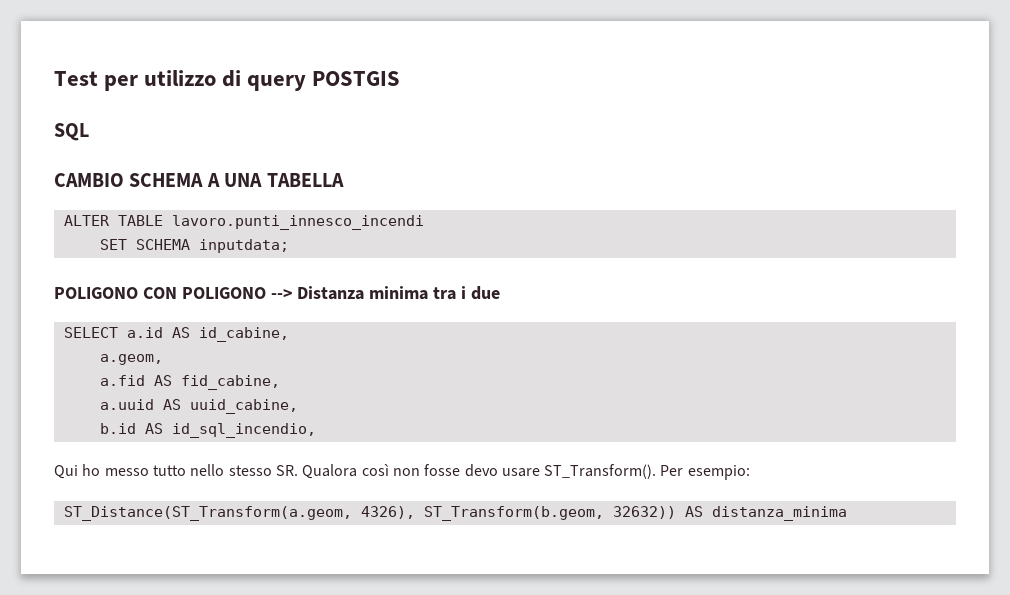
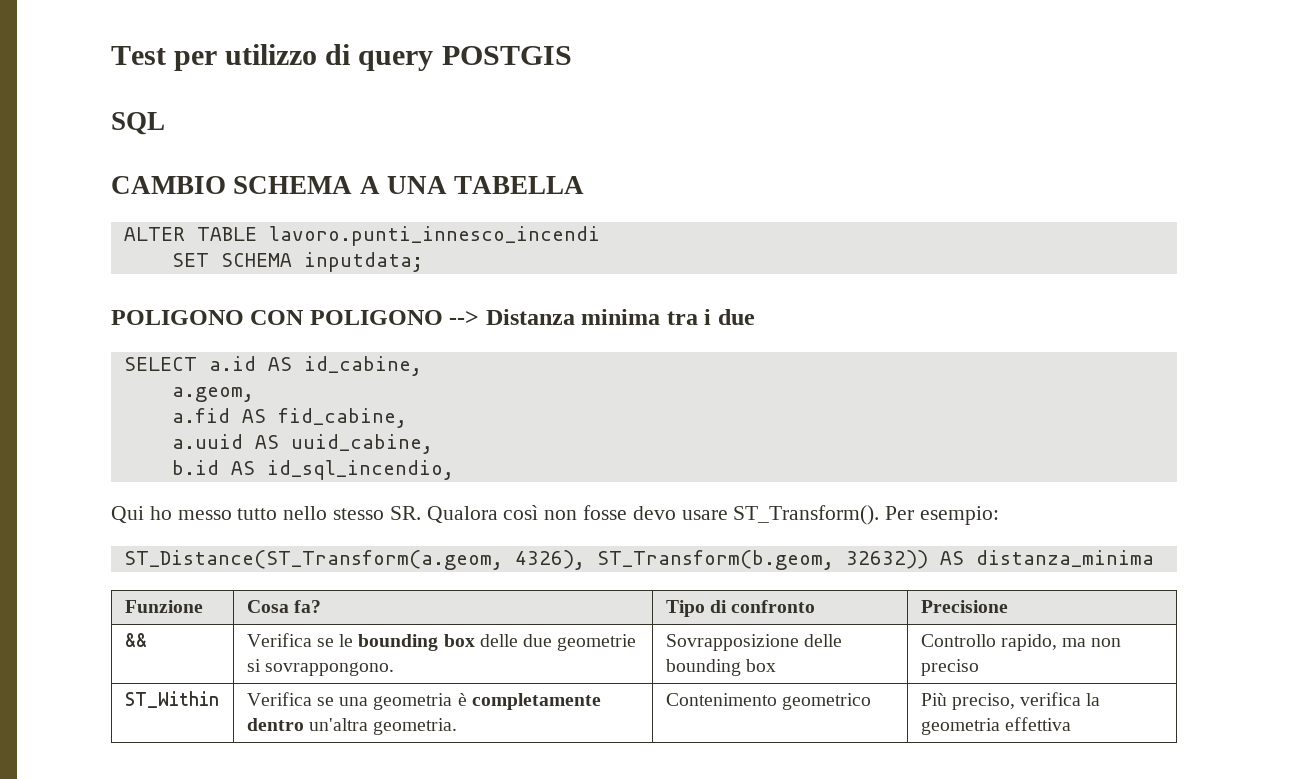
+ Funzione | Cosa fa? | Tipo di confronto | Precisione
+ && | Verifica se le bounding box delle due geometrie si sovrappongono. | Sovrapposizione delle bounding box | Controllo rapido, ma non preciso
+ ST_Within | Verifica se una geometria è completamente dentro un'altra geometria. | Contenimento geometrico | Più preciso, verifica la geometria effettiva

